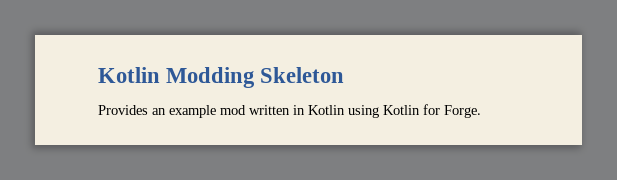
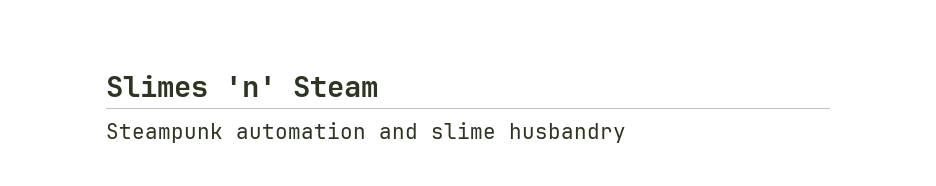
- Kotlin Modding Skeleton
- Provides an example mod written in Kotlin using Kotlin for Forge.
+ Slimes 'n' Steam
+ Steampunk automation and slime husbandry

